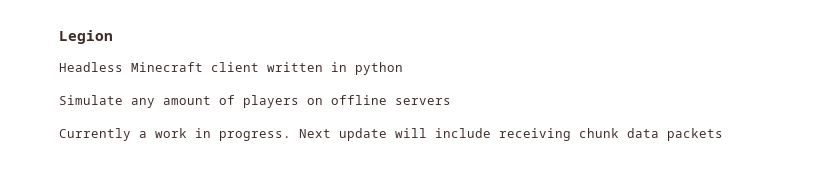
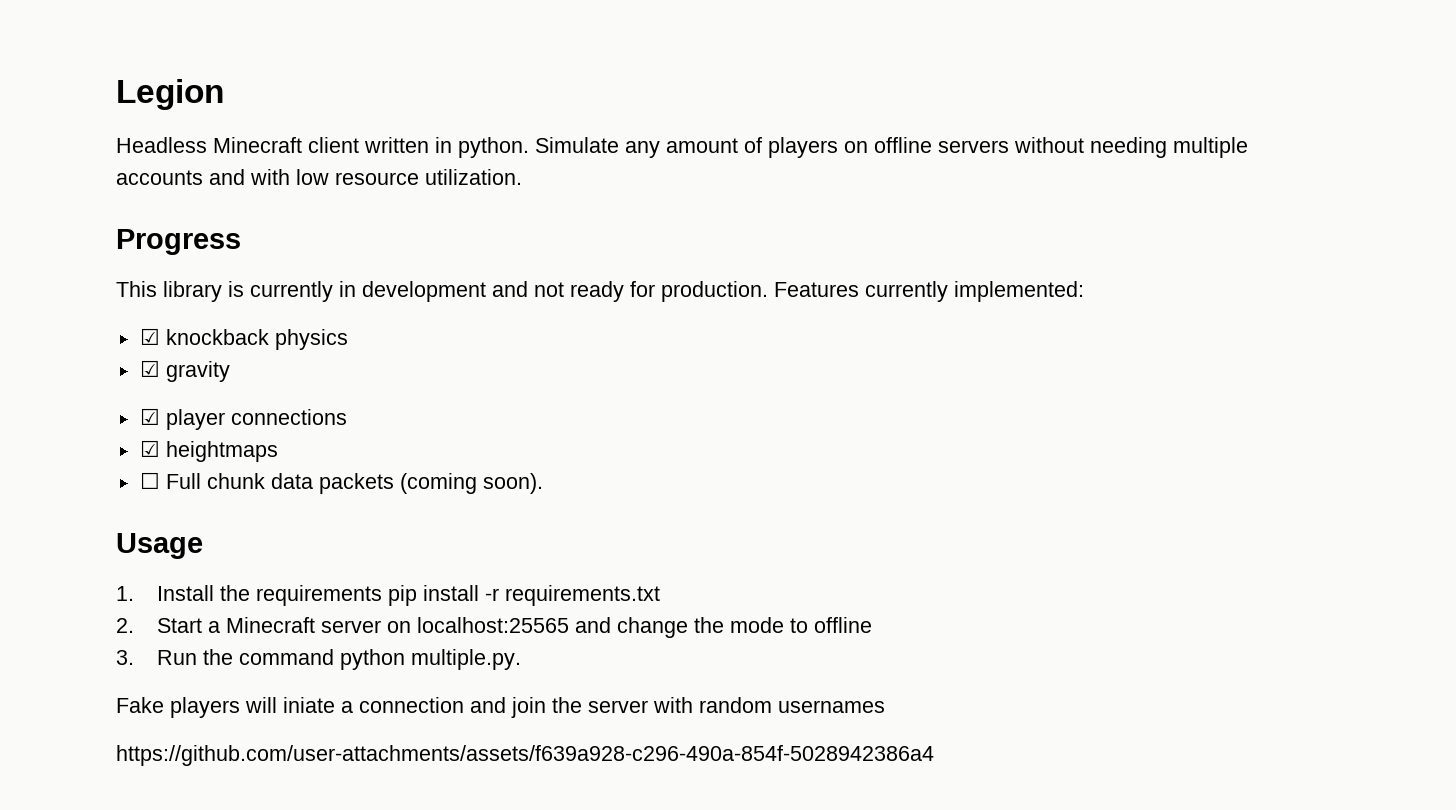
- Headless Minecraft client written in python
- Simulate any amount of players on offline servers
- Currently a work in progress. Next update will include receiving chunk data packets
+ Headless Minecraft client written in python. Simulate any amount of players on offline servers without needing multiple accounts and with low resource utilization.
+ Progress
+ This library is currently in development and not ready for production. Features currently implemented:
+ ☑ knockback physics
+ ☑ gravity
+ ☑ player connections
+ ☑ heightmaps
+ ☐ Full chunk data packets (coming soon).
+ Usage
+ 1. Install the requirements pip install -r requirements.txt
+ 2. Start a Minecraft server on localhost:25565 and change the mode to offline
+ 3. Run the command python multiple.py.
+ Fake players will iniate a connection and join the server with random usernames
+ https://github.com/user-attachments/assets/f639a928-c296-490a-854f-5028942386a4

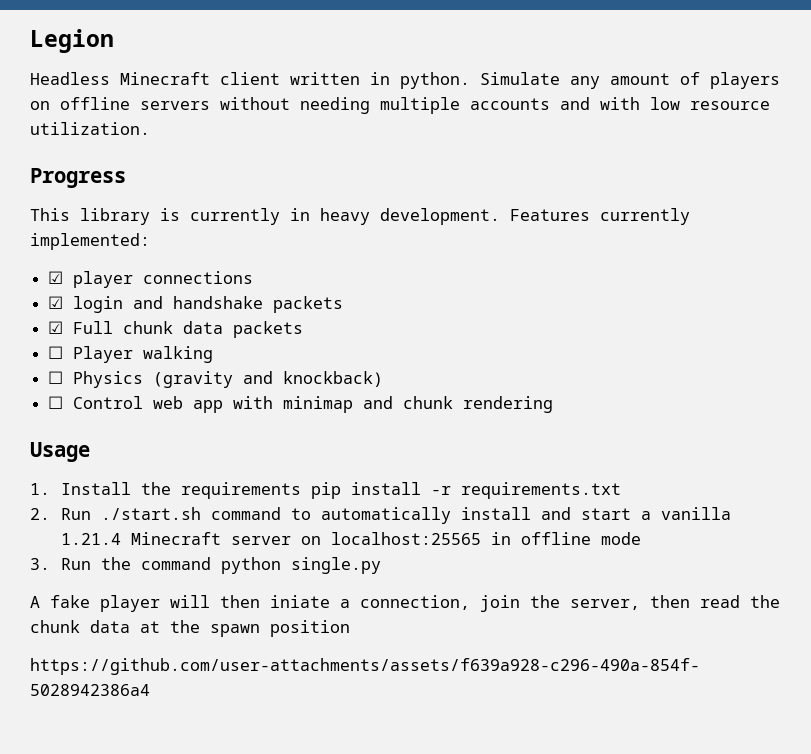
- This library is currently in development and not ready for production. Features currently implemented:
- ☑ knockback physics
- ☑ gravity
+ This library is currently in heavy development. Features currently implemented:
- ☑ heightmaps
- ☐ Full chunk data packets (coming soon).
+ ☑ login and handshake packets
+ ☑ Full chunk data packets
+ ☐ Player walking
+ ☐ Physics (gravity and knockback)
+ ☐ Control web app with minimap and chunk rendering
- 2. Start a Minecraft server on localhost:25565 and change the mode to offline
+ 2. Run ./start.sh command to automatically install and start a vanilla 1.21.4 Minecraft server on localhost:25565 in offline mode
- 3. Run the command python multiple.py.
- Fake players will iniate a connection and join the server with random usernames
+ 3. Run the command python single.py
+ A fake player will then iniate a connection, join the server, then read the chunk data at the spawn position

